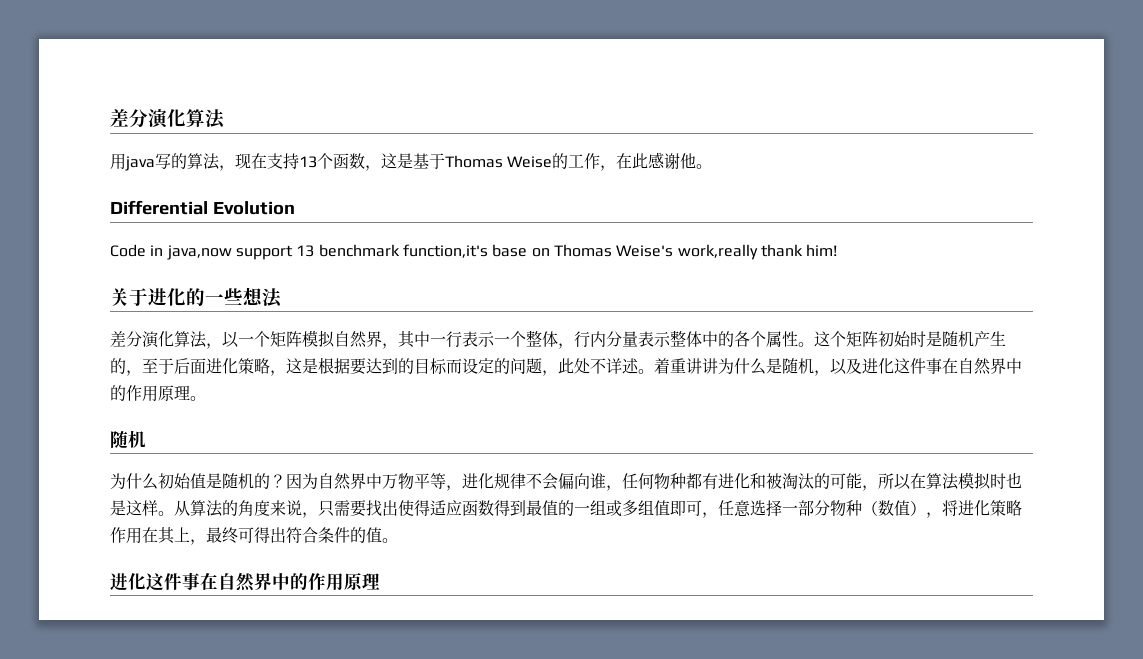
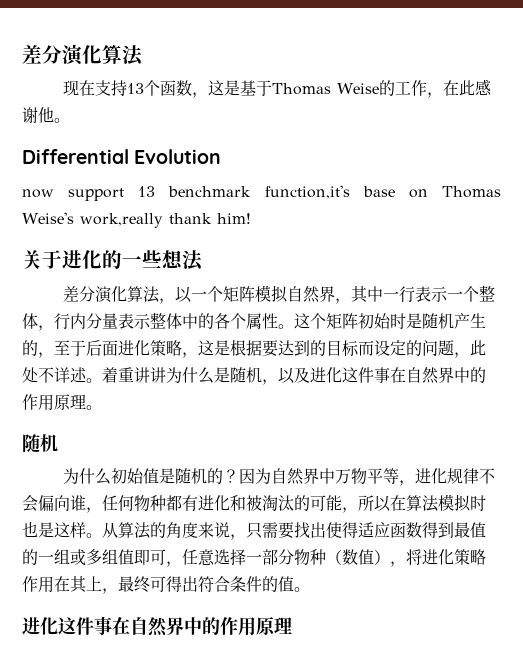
- 用java写的算法，现在支持13个函数，这是基于Thomas Weise的工作，在此感谢他。
+ 现在支持13个函数，这是基于Thomas Weise的工作，在此感谢他。
- Code in java,now support 13 benchmark function,it's base on Thomas Weise's work,really thank him!
+ now support 13 benchmark function,it's base on Thomas Weise's work,really thank him!

